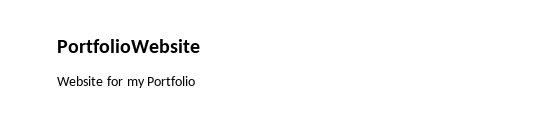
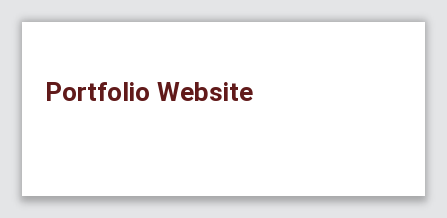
- PortfolioWebsite
- Website for my Portfolio
+ Portfolio Website

